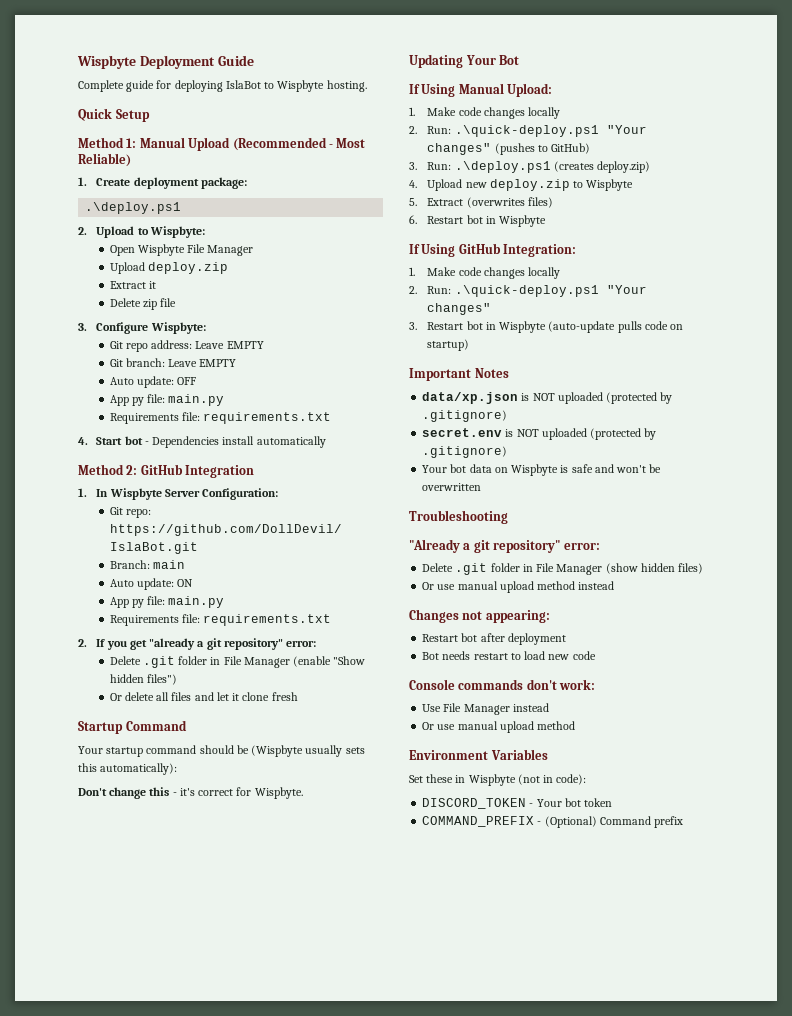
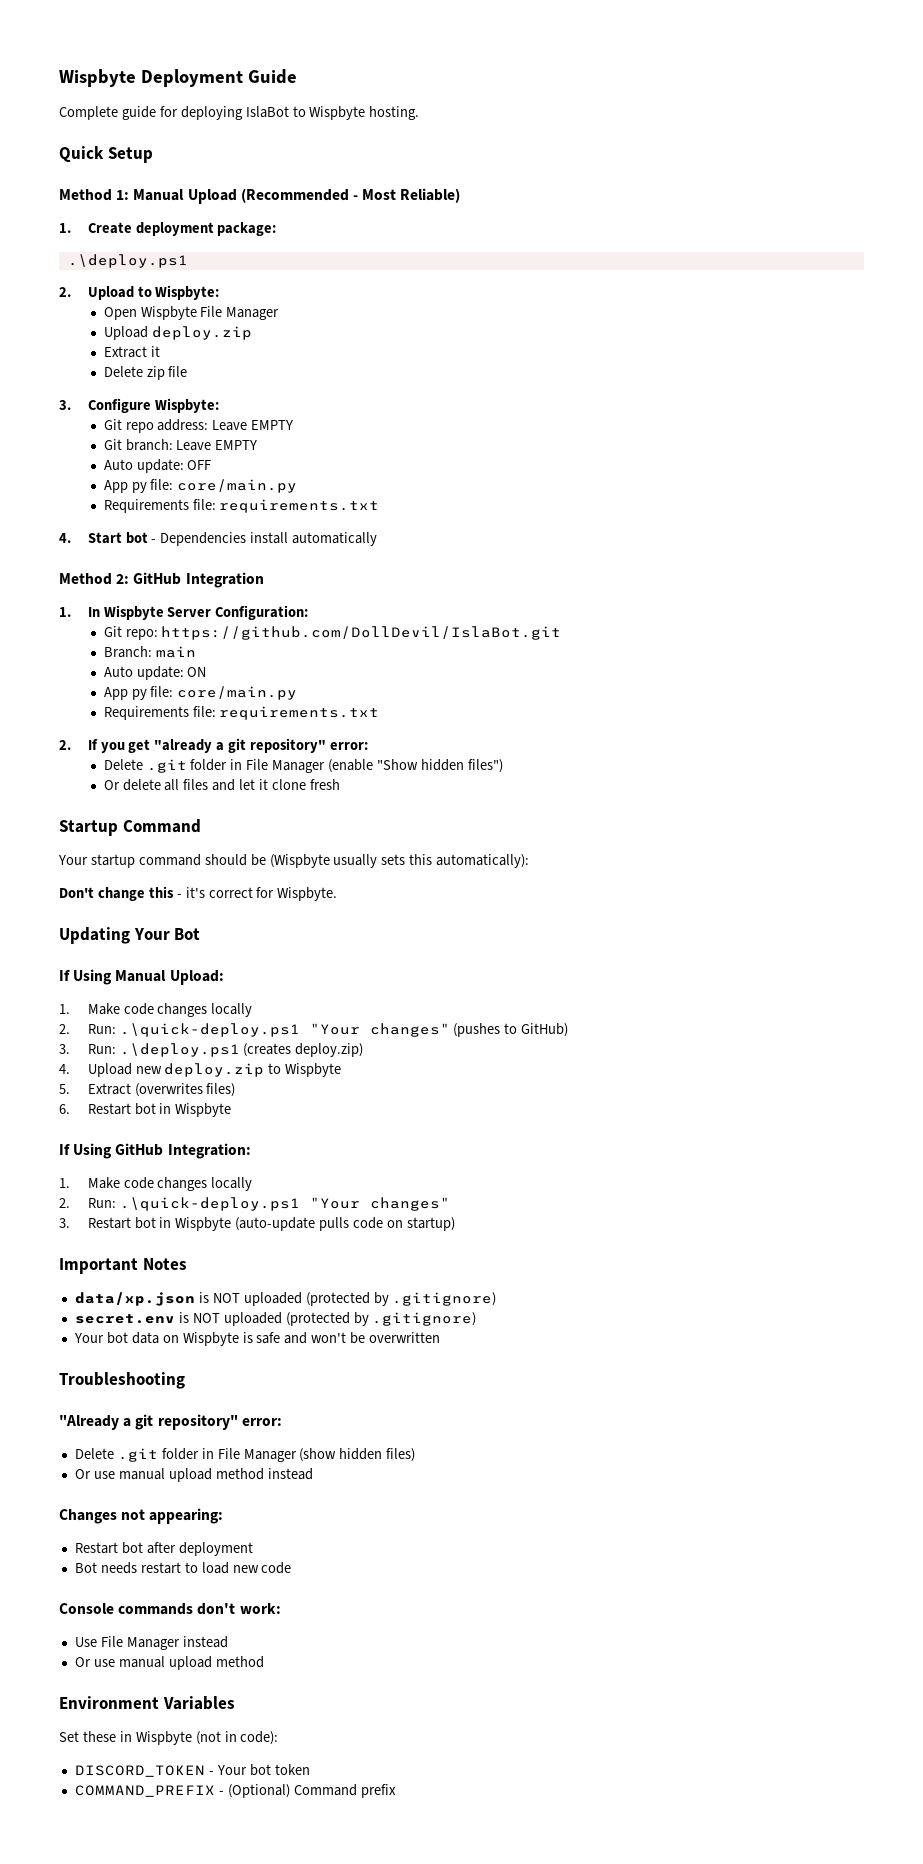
  Auto update: OFF
- App py file: main.py
+ App py file: core/main.py
  Auto update: ON
- App py file: main.py
+ App py file: core/main.py

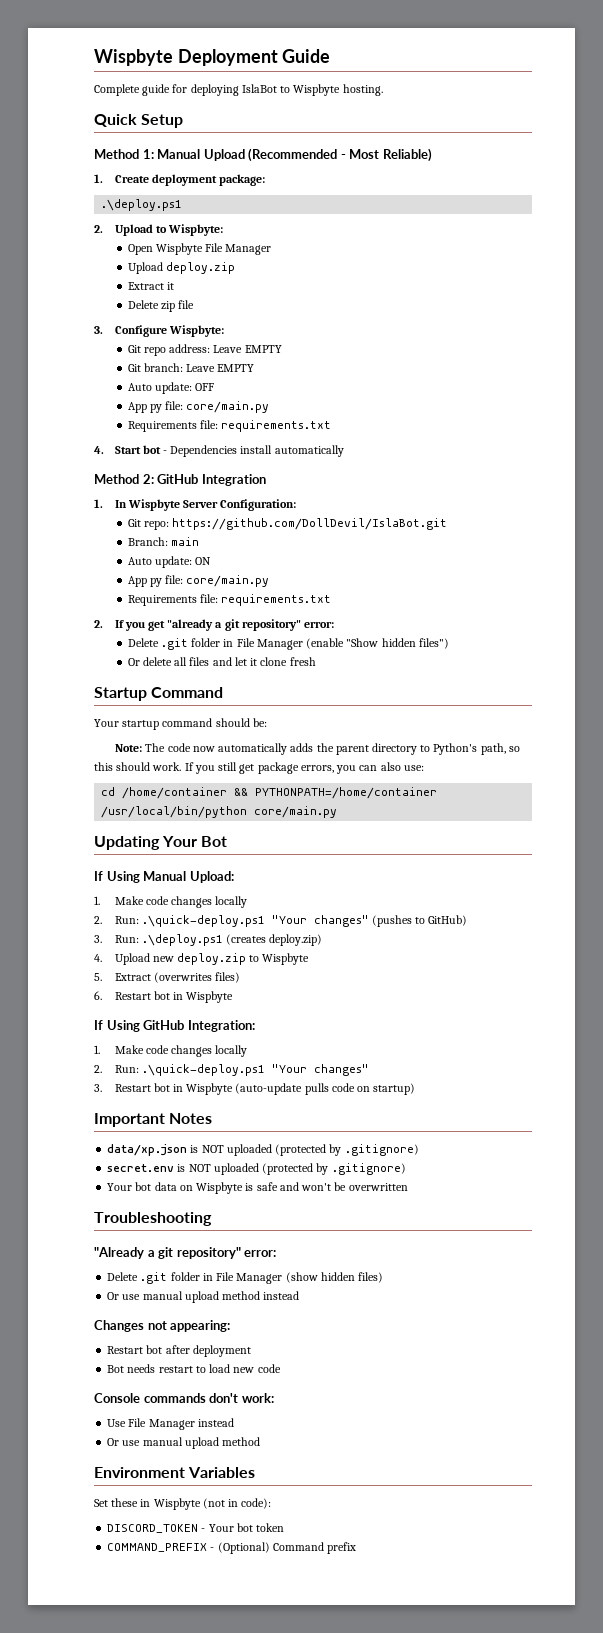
- Your startup command should be (Wispbyte usually sets this automatically):
- Don't change this - it's correct for Wispbyte.
+ Your startup command should be:
+ Note: The code now automatically adds the parent directory to Python's path, so this should work. If you still get package errors, you can also use:
+ cd /home/container && PYTHONPATH=/home/container /usr/local/bin/python core/main.py

